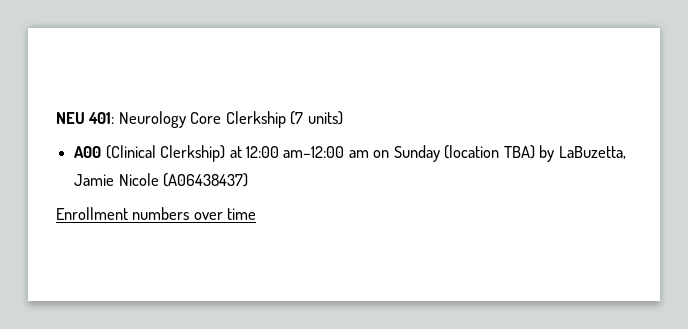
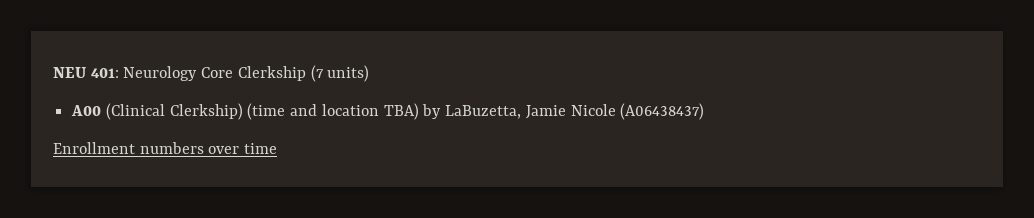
- A00 (Clinical Clerkship) at 12:00 am–12:00 am on Sunday (location TBA) by LaBuzetta, Jamie Nicole (A06438437)
+ A00 (Clinical Clerkship) (time and location TBA) by LaBuzetta, Jamie Nicole (A06438437)

